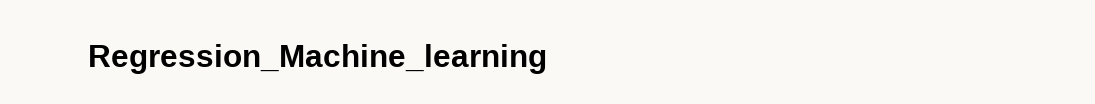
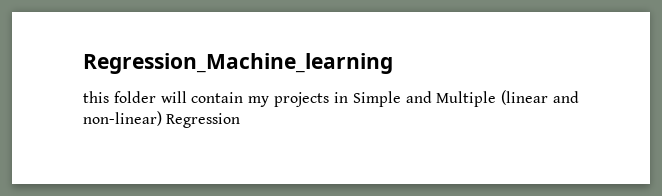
+ this folder will contain my projects in Simple and Multiple (linear and non-linear) Regression

